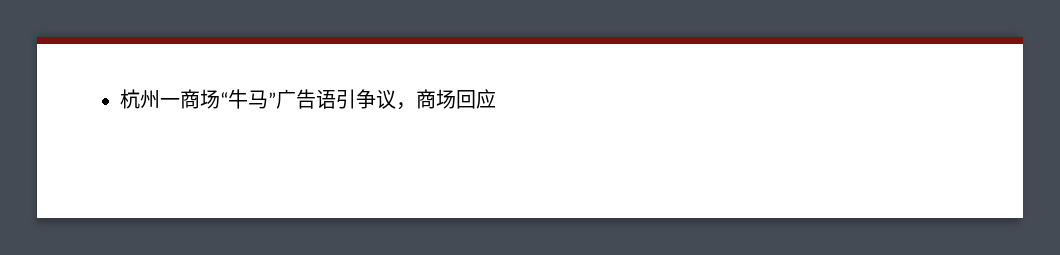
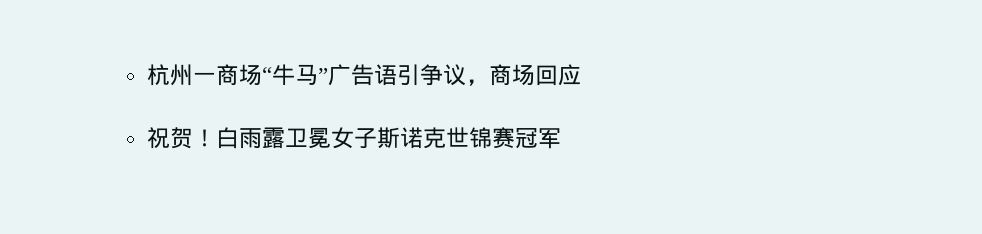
+ 祝贺！白雨露卫冕女子斯诺克世锦赛冠军

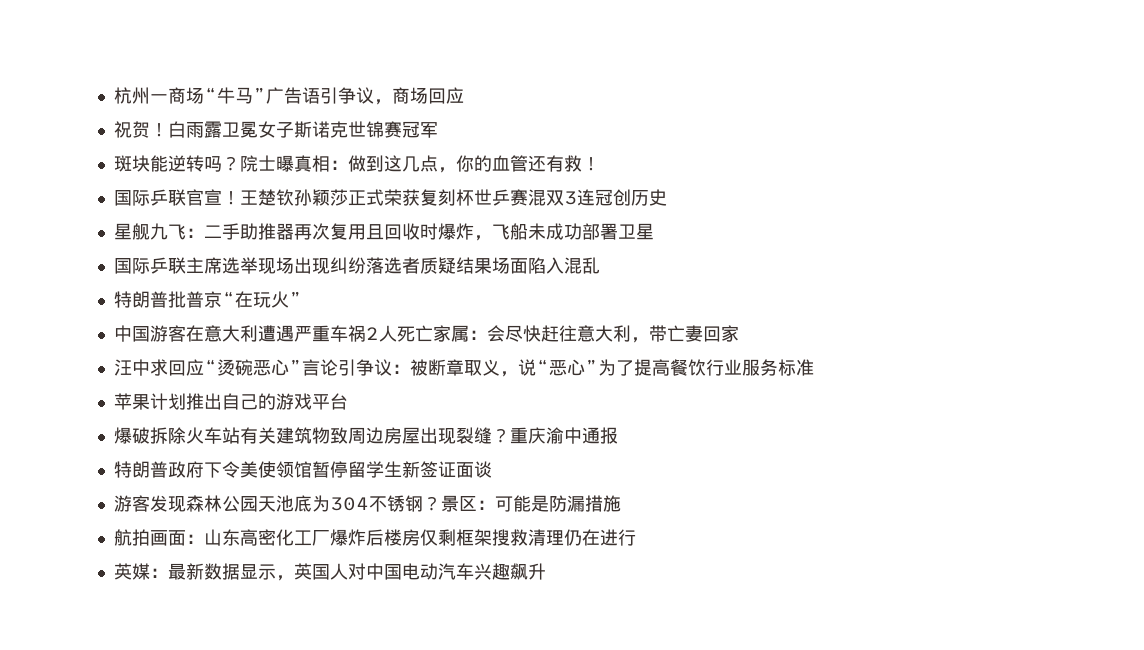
+ 斑块能逆转吗？院士曝真相：做到这几点，你的血管还有救！
+ 国际乒联官宣！王楚钦孙颖莎正式荣获复刻杯世乒赛混双3连冠创历史
+ 星舰九飞：二手助推器再次复用且回收时爆炸，飞船未成功部署卫星
+ 国际乒联主席选举现场出现纠纷落选者质疑结果场面陷入混乱
+ 特朗普批普京“在玩火”
+ 中国游客在意大利遭遇严重车祸2人死亡家属：会尽快赶往意大利，带亡妻回家
+ 汪中求回应“烫碗恶心”言论引争议：被断章取义，说“恶心”为了提高餐饮行业服务标准
+ 苹果计划推出自己的游戏平台
+ 爆破拆除火车站有关建筑物致周边房屋出现裂缝？重庆渝中通报
+ 特朗普政府下令美使领馆暂停留学生新签证面谈
+ 游客发现森林公园天池底为304不锈钢？景区：可能是防漏措施
+ 航拍画面：山东高密化工厂爆炸后楼房仅剩框架搜救清理仍在进行
+ 英媒：最新数据显示，英国人对中国电动汽车兴趣飙升

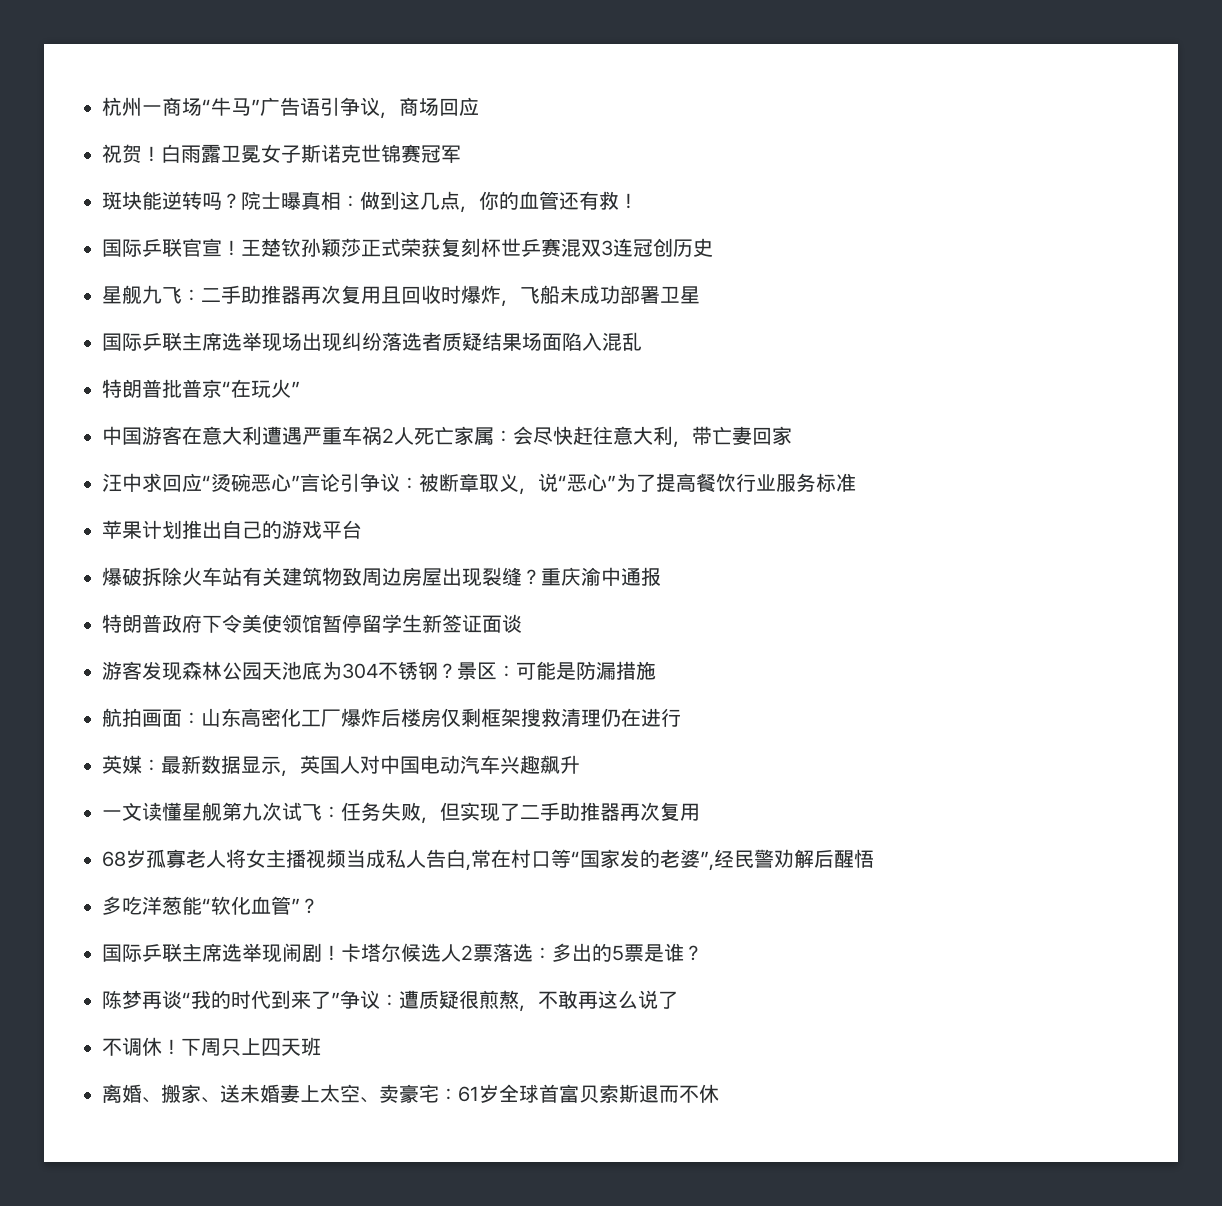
+ 一文读懂星舰第九次试飞：任务失败，但实现了二手助推器再次复用
+ 68岁孤寡老人将女主播视频当成私人告白,常在村口等“国家发的老婆”,经民警劝解后醒悟
+ 多吃洋葱能“软化血管”？
+ 国际乒联主席选举现闹剧！卡塔尔候选人2票落选：多出的5票是谁？
+ 陈梦再谈“我的时代到来了”争议：遭质疑很煎熬，不敢再这么说了
+ 不调休！下周只上四天班
+ 离婚、搬家、送未婚妻上太空、卖豪宅：61岁全球首富贝索斯退而不休

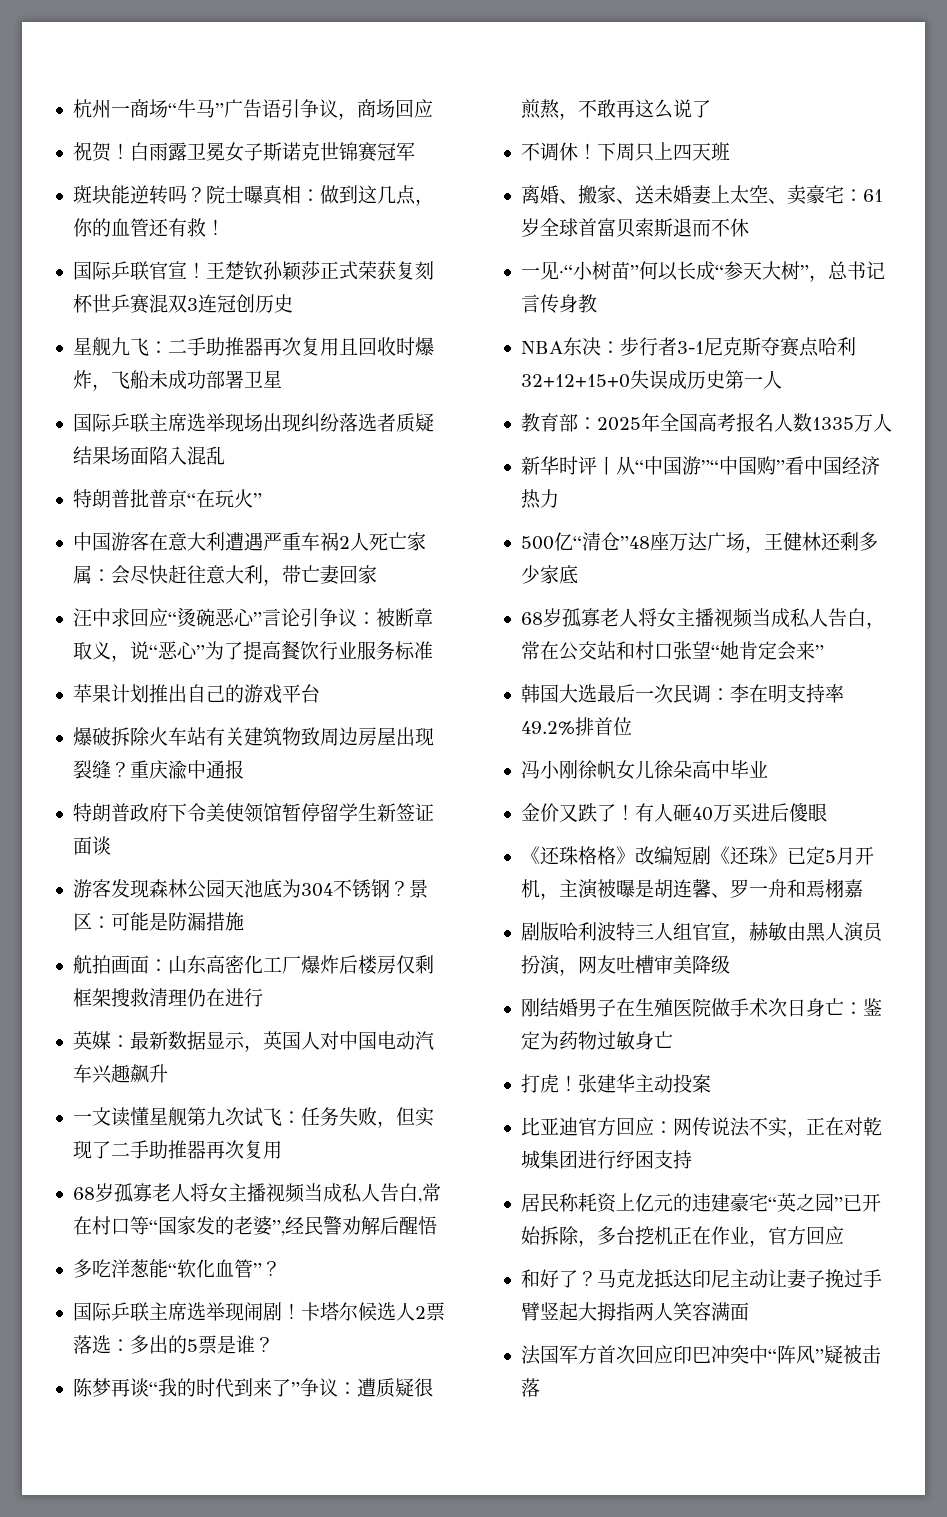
+ 一见·“小树苗”何以长成“参天大树”，总书记言传身教
+ NBA东决：步行者3-1尼克斯夺赛点哈利32+12+15+0失误成历史第一人
+ 教育部：2025年全国高考报名人数1335万人
+ 新华时评丨从“中国游”“中国购”看中国经济热力
+ 500亿“清仓”48座万达广场，王健林还剩多少家底
+ 68岁孤寡老人将女主播视频当成私人告白，常在公交站和村口张望“她肯定会来”
+ 韩国大选最后一次民调：李在明支持率49.2%排首位
+ 冯小刚徐帆女儿徐朵高中毕业
+ 金价又跌了！有人砸40万买进后傻眼
+ 《还珠格格》改编短剧《还珠》已定5月开机，主演被曝是胡连馨、罗一舟和焉栩嘉
+ 剧版哈利波特三人组官宣，赫敏由黑人演员扮演，网友吐槽审美降级
+ 刚结婚男子在生殖医院做手术次日身亡：鉴定为药物过敏身亡
+ 打虎！张建华主动投案
+ 比亚迪官方回应：网传说法不实，正在对乾城集团进行纾困支持
+ 居民称耗资上亿元的违建豪宅“英之园”已开始拆除，多台挖机正在作业，官方回应
+ 和好了？马克龙抵达印尼主动让妻子挽过手臂竖起大拇指两人笑容满面
+ 法国军方首次回应印巴冲突中“阵风”疑被击落

